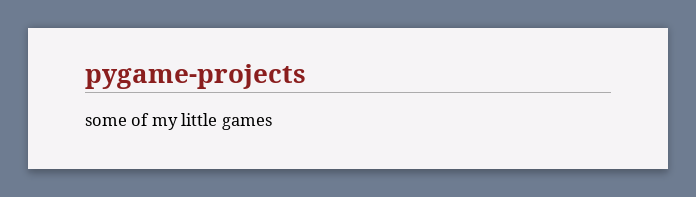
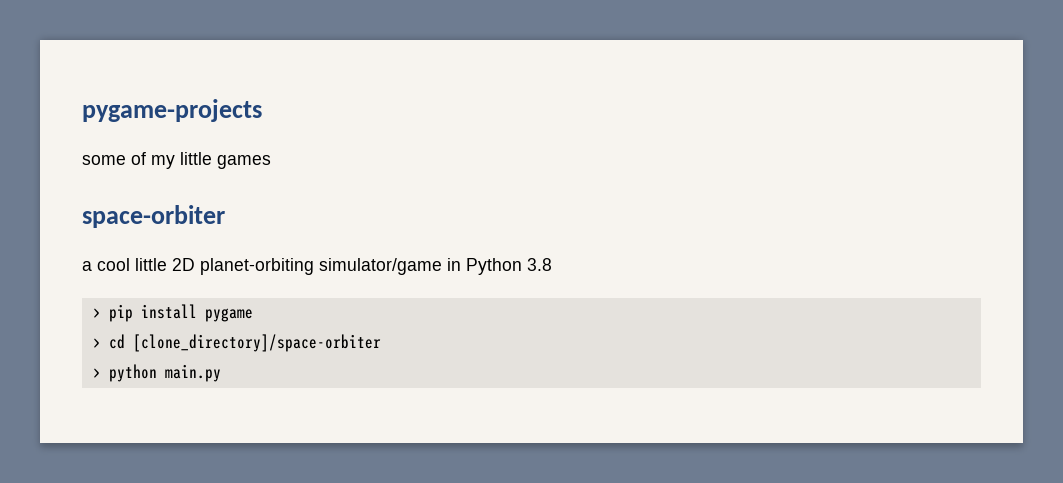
+ space-orbiter
+ a cool little 2D planet-orbiting simulator/game in Python 3.8
+ > pip install pygame
+ > cd [clone_directory]/space-orbiter
+ > python main.py

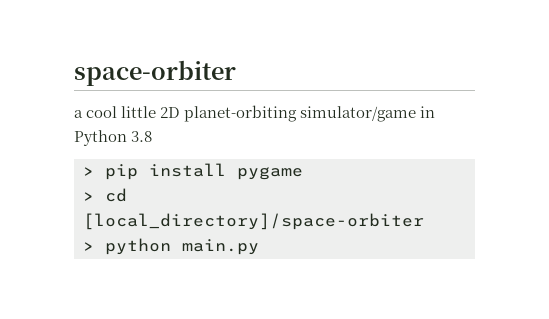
- pygame-projects
- some of my little games
- > cd [clone_directory]/space-orbiter
+ > cd [local_directory]/space-orbiter

